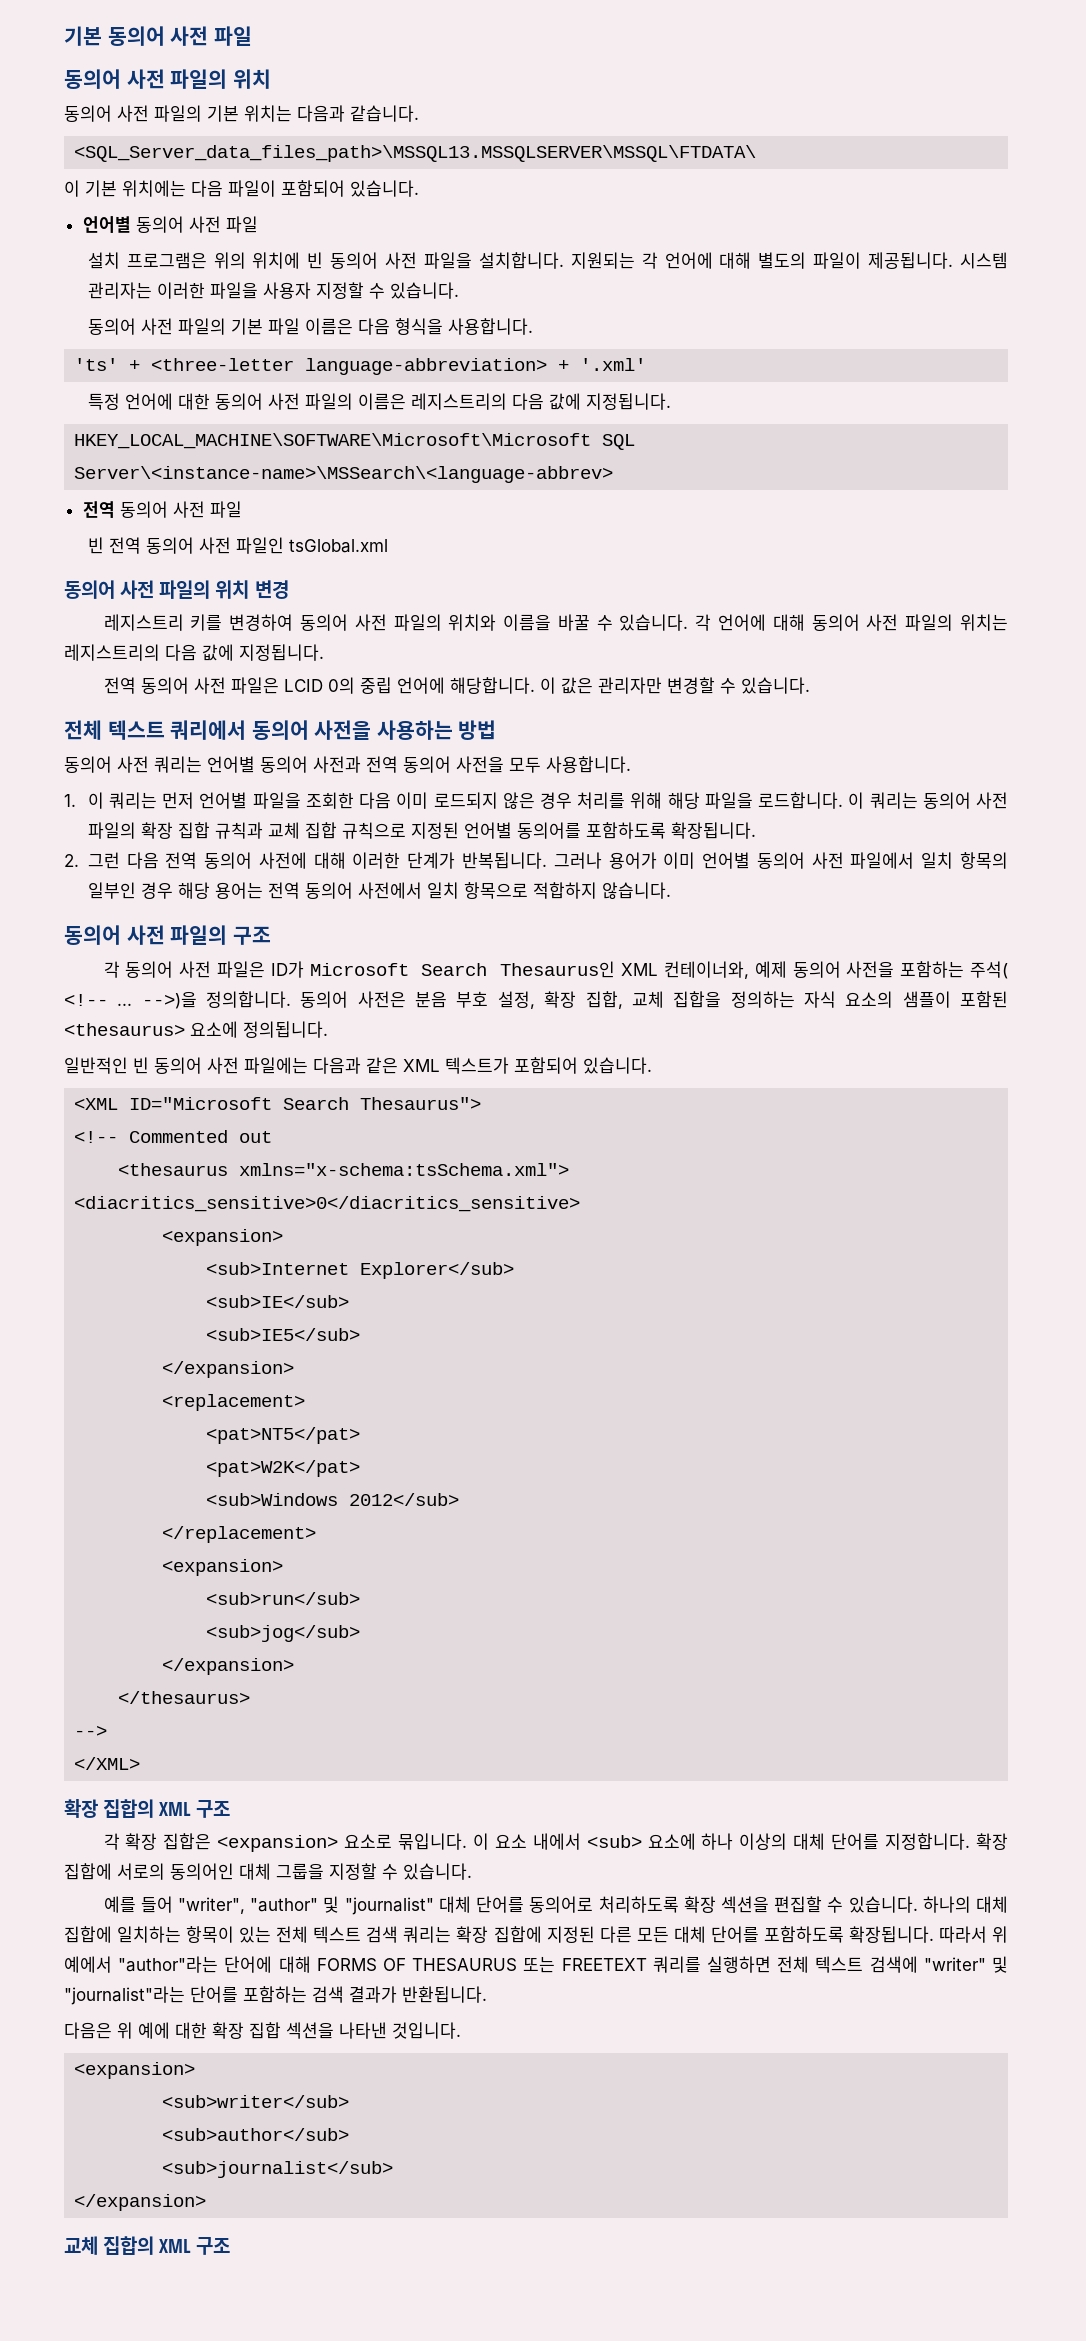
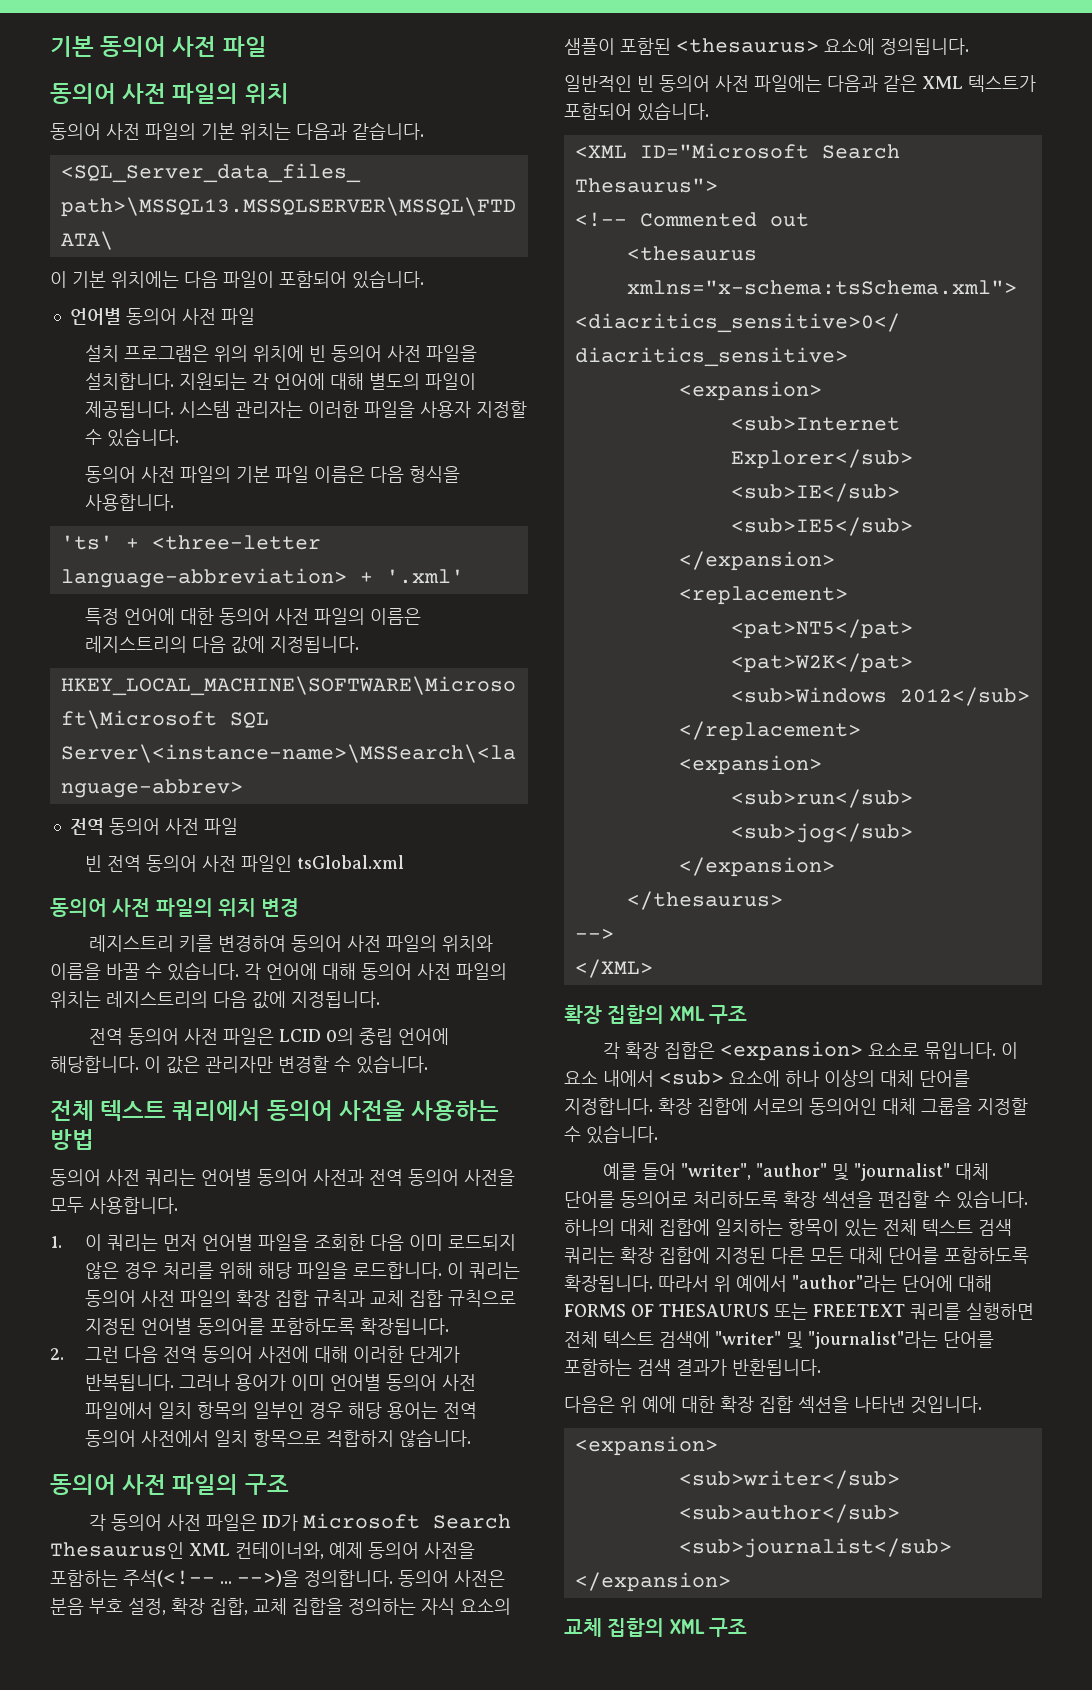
- 각 동의어 사전 파일은 ID가 Microsoft Search Thesaurus인 XML 컨테이너와, 예제 동의어 사전을 포함하는 주석( <!-- ...
+ 각 동의어 사전 파일은 ID가 Microsoft Search Thesaurus인 XML 컨테이너와, 예제 동의어 사전을 포함하는 주석(<!-- ...

